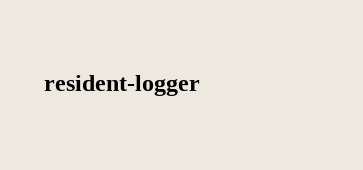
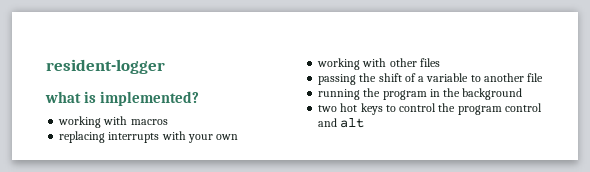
+ what is implemented?
+ working with macros
+ replacing interrupts with your own
+ working with other files
+ passing the shift of a variable to another file
+ running the program in the background
+ two hot keys to control the program control and alt

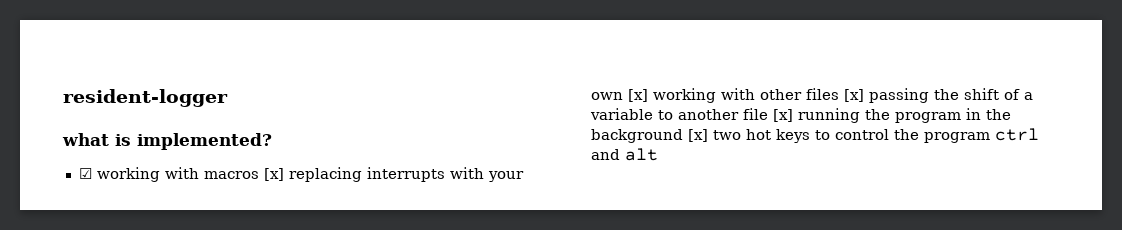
- working with macros
- replacing interrupts with your own
- working with other files
- passing the shift of a variable to another file
- running the program in the background
- two hot keys to control the program control and alt
+ ☑ working with macros [x] replacing interrupts with your own [x] working with other files [x] passing the shift of a variable to another file [x] running the program in the background [x] two hot keys to control the program ctrl and alt

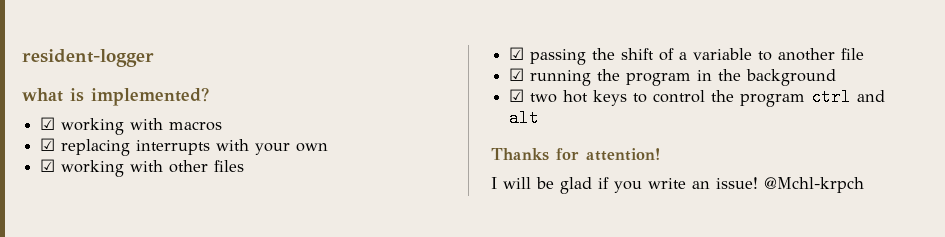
- ☑ working with macros [x] replacing interrupts with your own [x] working with other files [x] passing the shift of a variable to another file [x] running the program in the background [x] two hot keys to control the program ctrl and alt
+ ☑ working with macros
+ ☑ replacing interrupts with your own
+ ☑ working with other files
+ ☑ passing the shift of a variable to another file
+ ☑ running the program in the background
+ ☑ two hot keys to control the program ctrl and alt
+ Thanks for attention!
+ I will be glad if you write an issue! @Mchl-krpch

